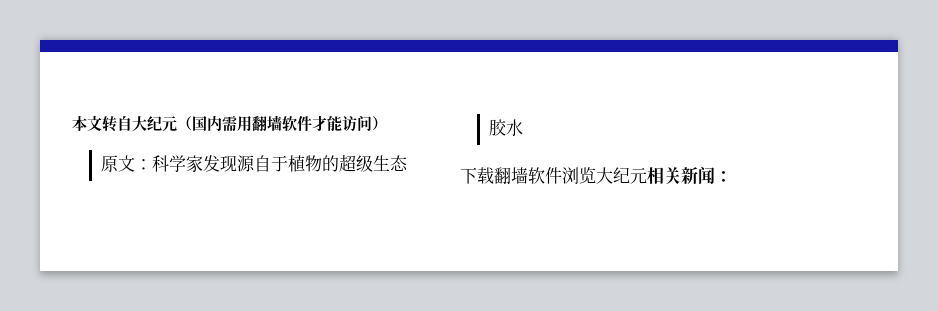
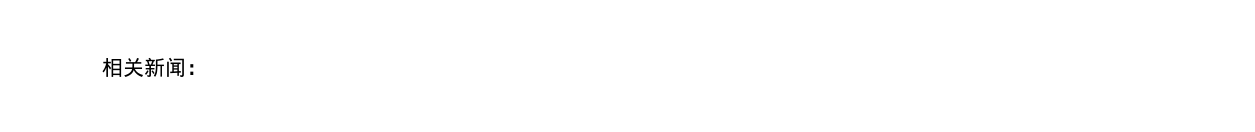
- 本文转自大纪元（国内需用翻墙软件才能访问）
- 原文：科学家发现源自于植物的超级生态胶水
- 下载翻墙软件浏览大纪元相关新闻：
+ 相关新闻：

